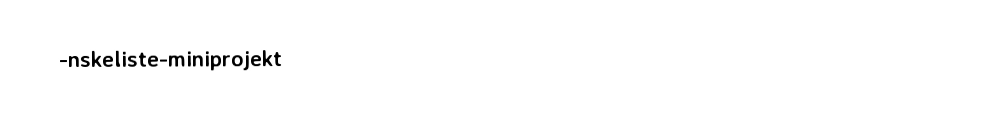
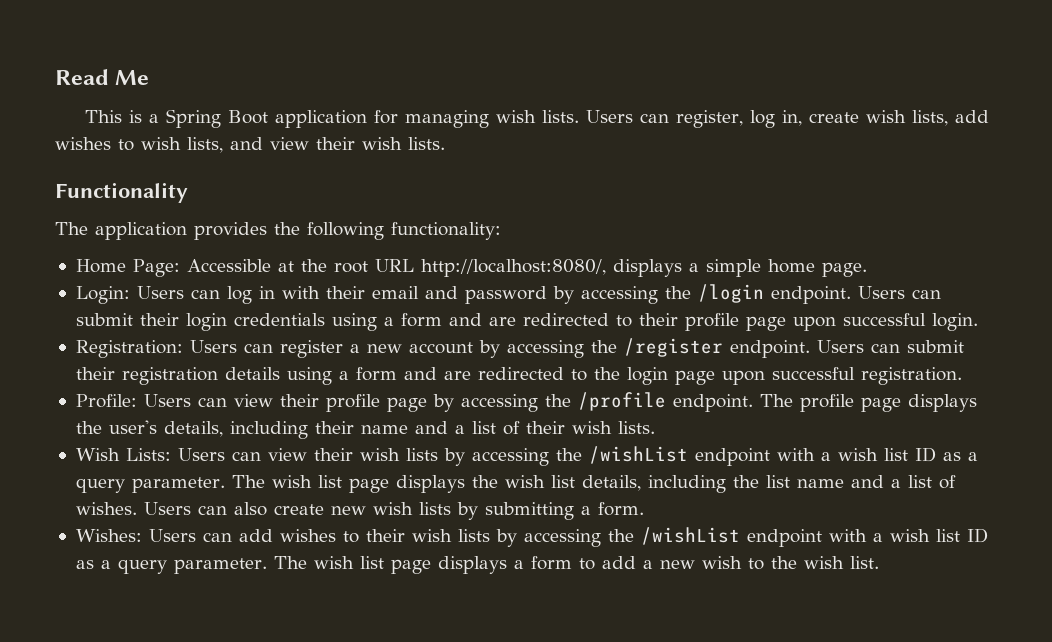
- -nskeliste-miniprojekt
+ Read Me
+ This is a Spring Boot application for managing wish lists. Users can register, log in, create wish lists, add wishes to wish lists, and view their wish lists.
+ Functionality
+ The application provides the following functionality:
+ Home Page: Accessible at the root URL http://localhost:8080/, displays a simple home page.
+ Login: Users can log in with their email and password by accessing the /login endpoint. Users can submit their login credentials using a form and are redirected to their profile page upon successful login.
+ Registration: Users can register a new account by accessing the /register endpoint. Users can submit their registration details using a form and are redirected to the login page upon successful registration.
+ Profile: Users can view their profile page by accessing the /profile endpoint. The profile page displays the user's details, including their name and a list of their wish lists.
+ Wish Lists: Users can view their wish lists by accessing the /wishList endpoint with a wish list ID as a query parameter. The wish list page displays the wish list details, including the list name and a list of wishes. Users can also create new wish lists by submitting a form.
+ Wishes: Users can add wishes to their wish lists by accessing the /wishList endpoint with a wish list ID as a query parameter. The wish list page displays a form to add a new wish to the wish list.

